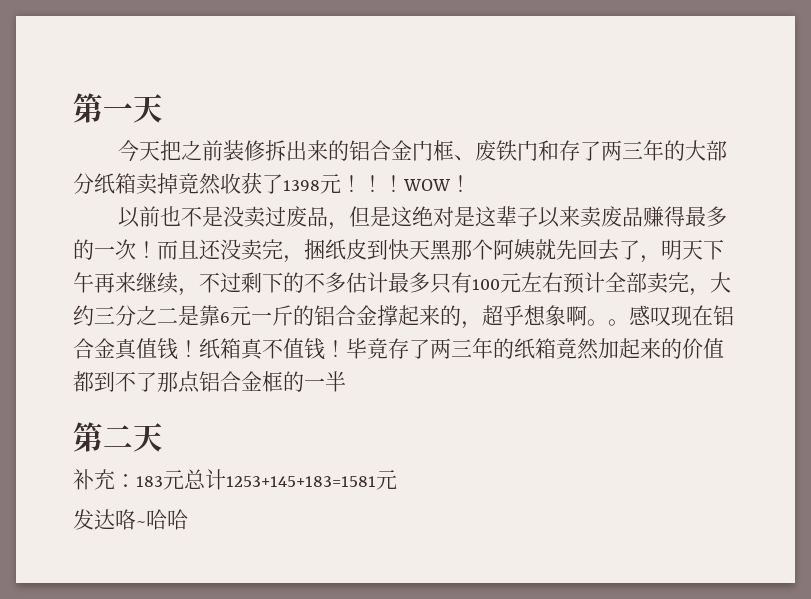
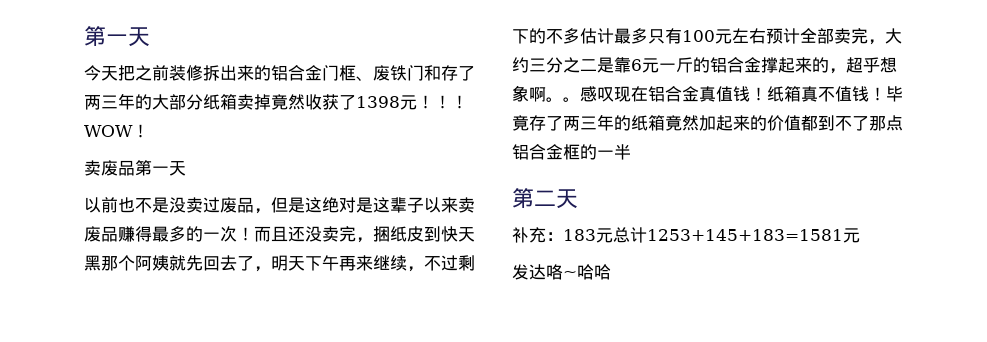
+ 卖废品第一天

